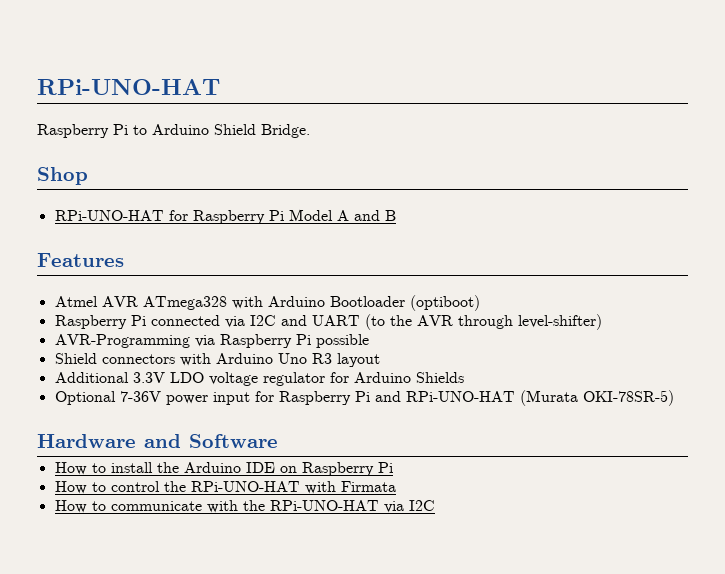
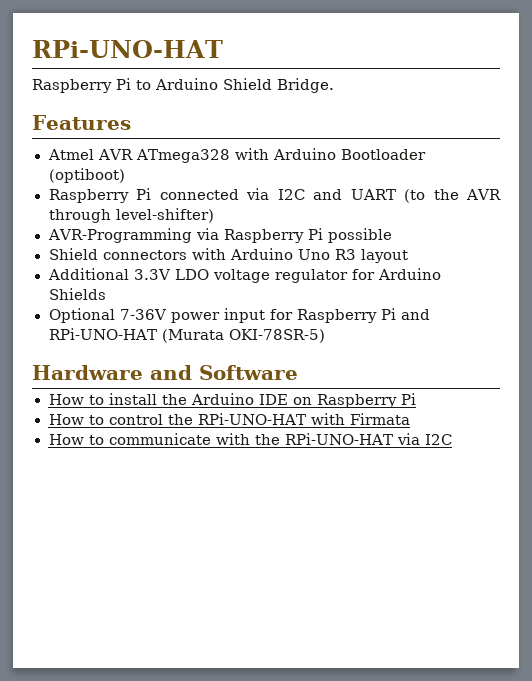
- Shop
- RPi-UNO-HAT for Raspberry Pi Model A and B

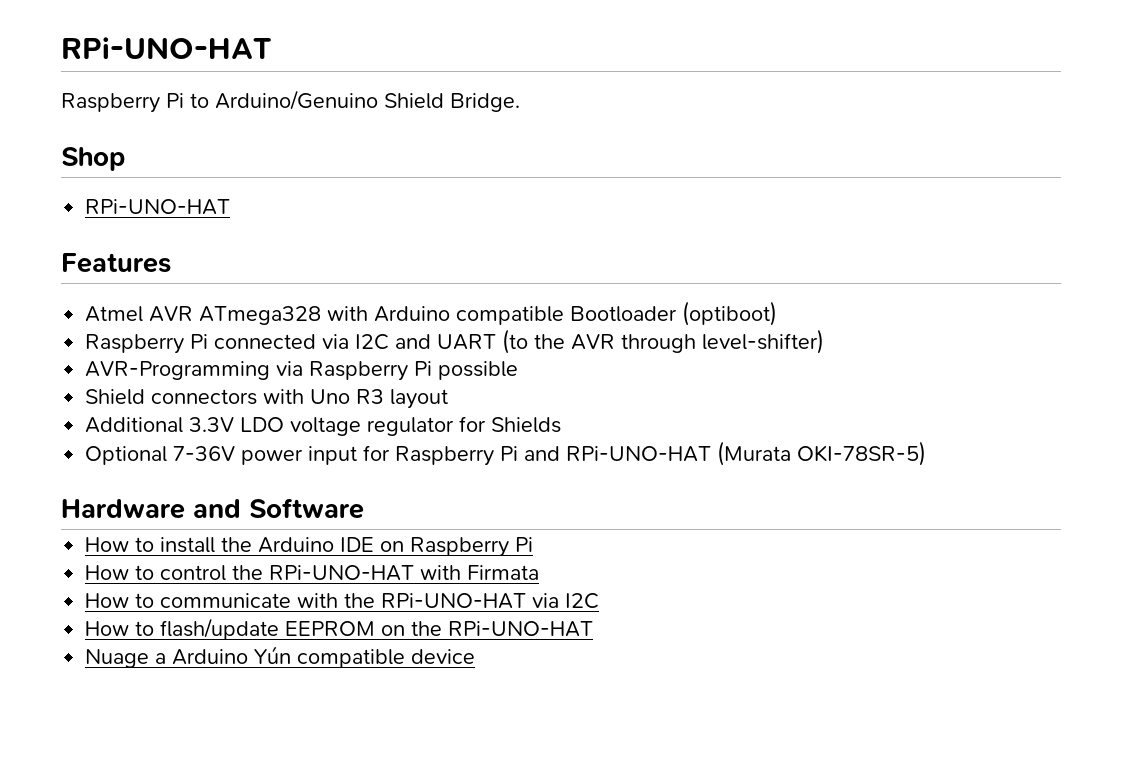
- Raspberry Pi to Arduino Shield Bridge.
+ Raspberry Pi to Arduino/Genuino Shield Bridge.
+ Shop
+ RPi-UNO-HAT
- Atmel AVR ATmega328 with Arduino Bootloader (optiboot)
+ Atmel AVR ATmega328 with Arduino compatible Bootloader (optiboot)
- Shield connectors with Arduino Uno R3 layout
+ Shield connectors with Uno R3 layout
- Additional 3.3V LDO voltage regulator for Arduino Shields
+ Additional 3.3V LDO voltage regulator for Shields
+ How to flash/update EEPROM on the RPi-UNO-HAT
+ Nuage a Arduino Yún compatible device

